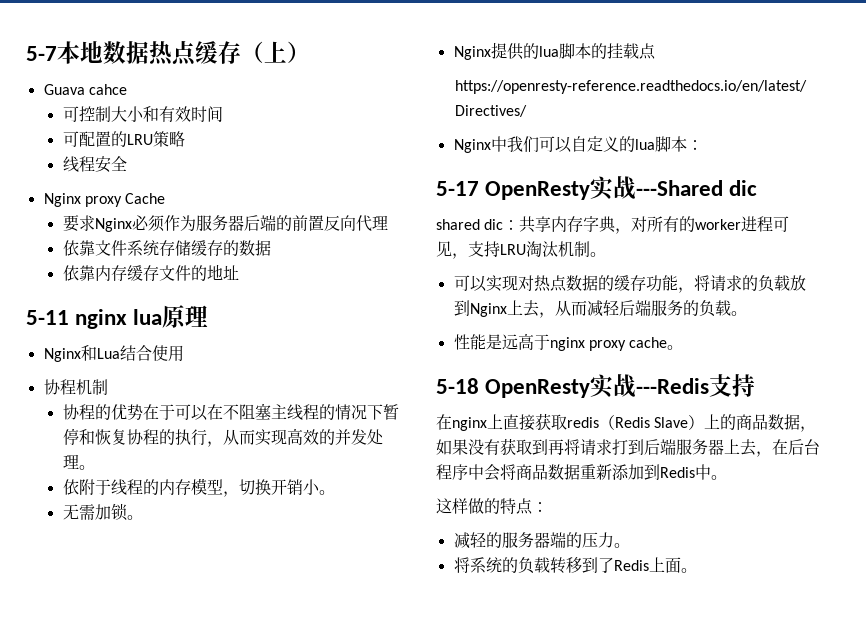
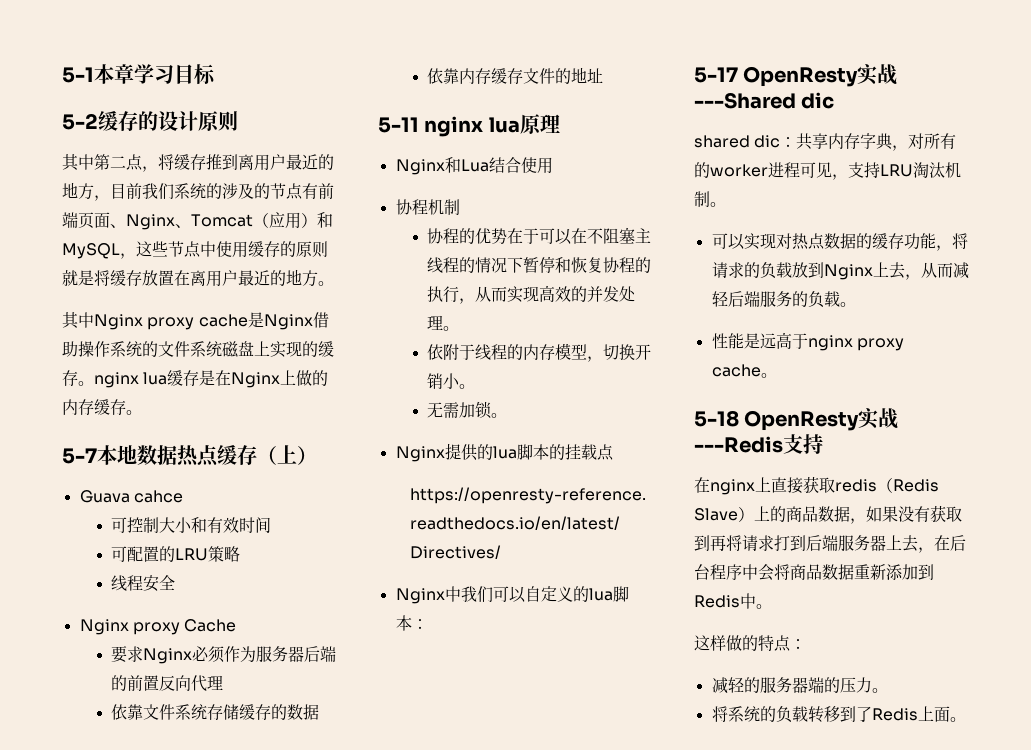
+ 5-1本章学习目标
+ 5-2缓存的设计原则
+ 其中第二点，将缓存推到离用户最近的地方，目前我们系统的涉及的节点有前端页面、Nginx、Tomcat（应用）和MySQL，这些节点中使用缓存的原则就是将缓存放置在离用户最近的地方。
+ 其中Nginx proxy cache是Nginx借助操作系统的文件系统磁盘上实现的缓存。nginx lua缓存是在Nginx上做的内存缓存。

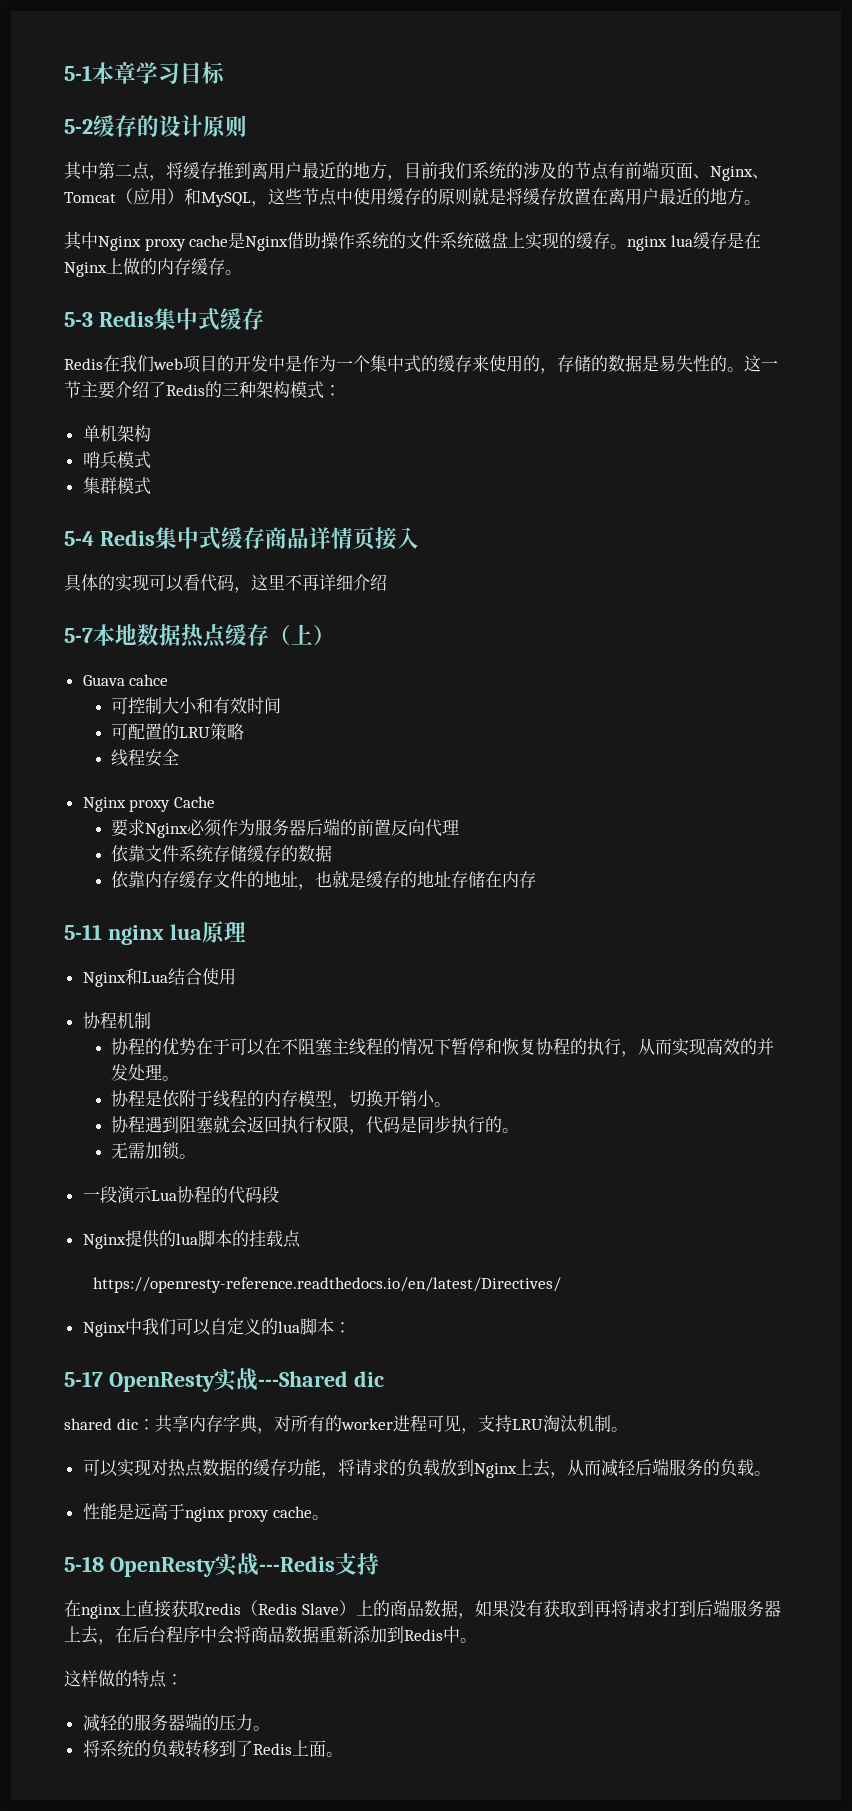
+ 5-3 Redis集中式缓存
+ Redis在我们web项目的开发中是作为一个集中式的缓存来使用的，存储的数据是易失性的。这一节主要介绍了Redis的三种架构模式：
+ 单机架构
+ 哨兵模式
+ 集群模式
+ 5-4 Redis集中式缓存商品详情页接入
+ 具体的实现可以看代码，这里不再详细介绍
- 依靠内存缓存文件的地址
+ 依靠内存缓存文件的地址，也就是缓存的地址存储在内存
- 依附于线程的内存模型，切换开销小。
+ 协程是依附于线程的内存模型，切换开销小。
+ 协程遇到阻塞就会返回执行权限，代码是同步执行的。
  无需加锁。
+ 一段演示Lua协程的代码段

